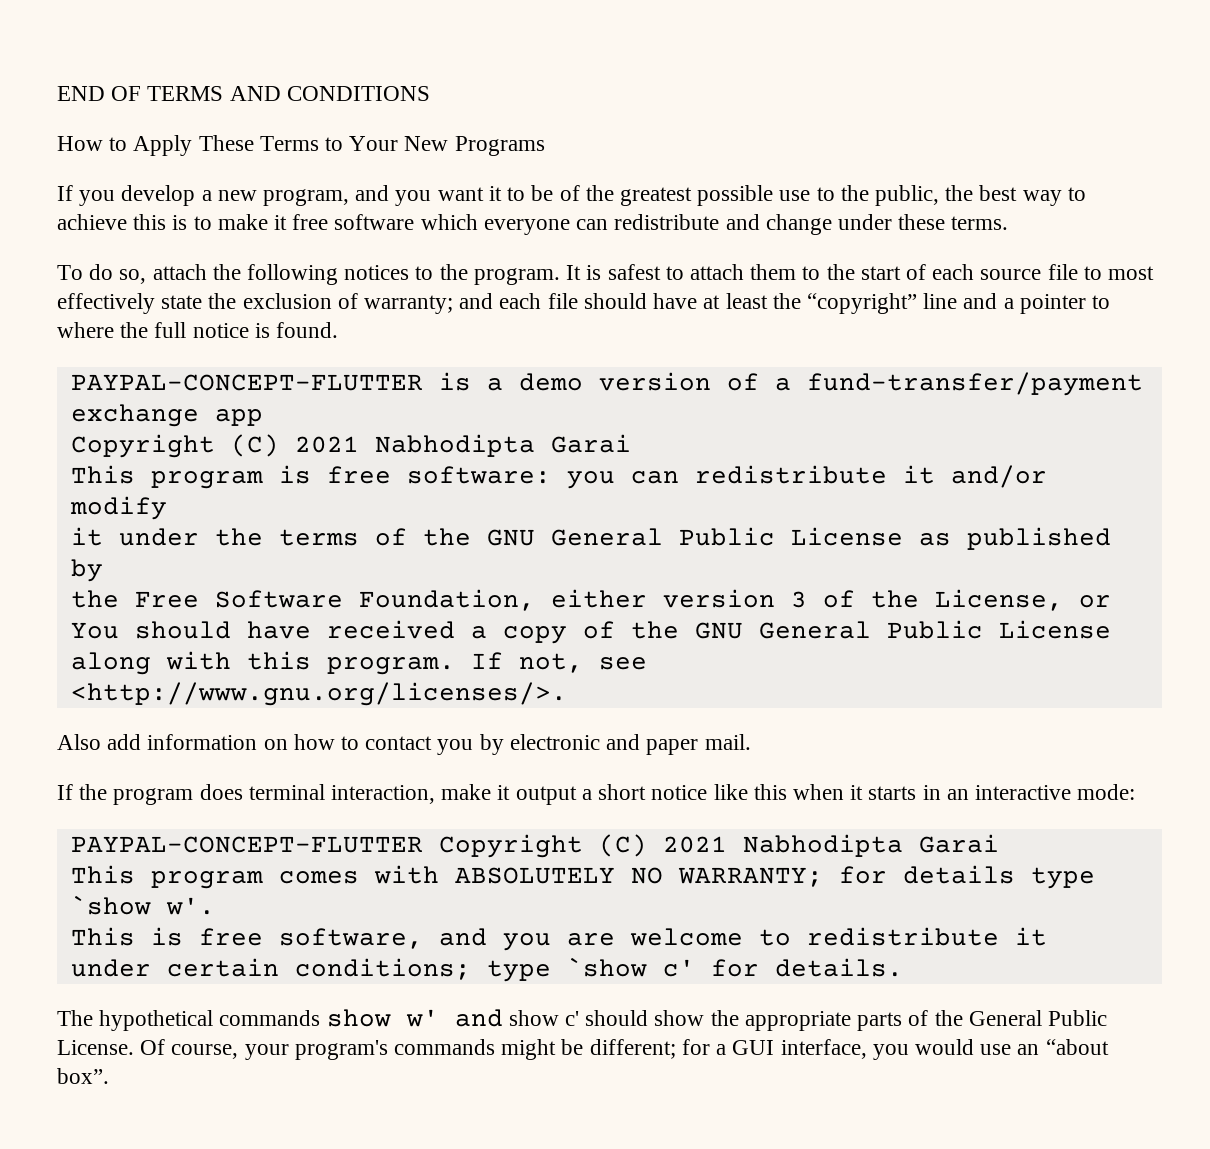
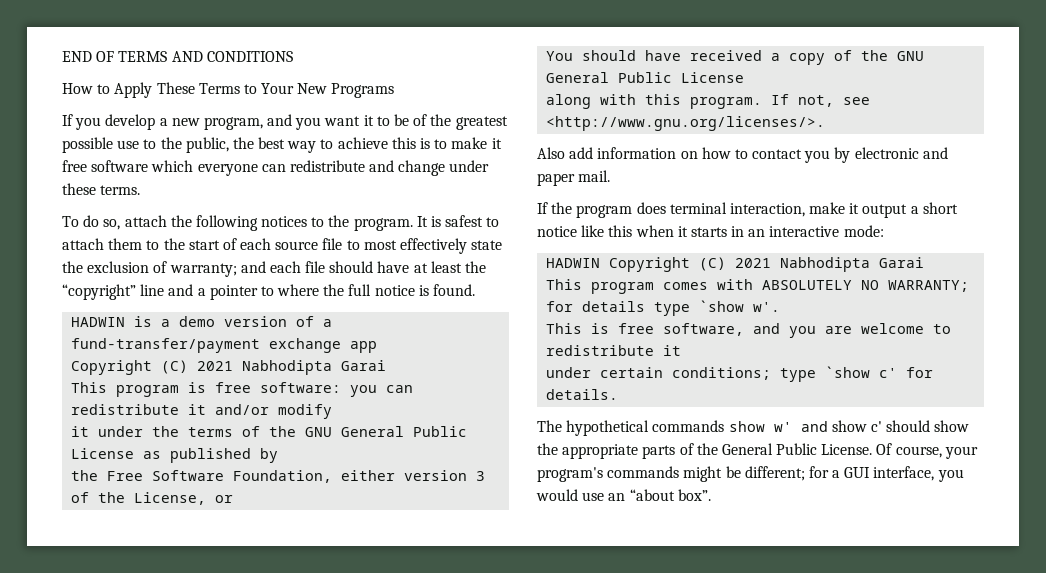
- PAYPAL-CONCEPT-FLUTTER is a demo version of a fund-transfer/payment exchange app
+ HADWIN is a demo version of a fund-transfer/payment exchange app
- PAYPAL-CONCEPT-FLUTTER Copyright (C) 2021 Nabhodipta Garai
+ HADWIN Copyright (C) 2021 Nabhodipta Garai

